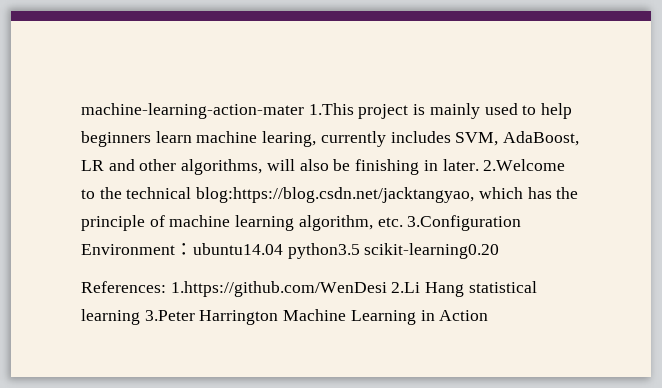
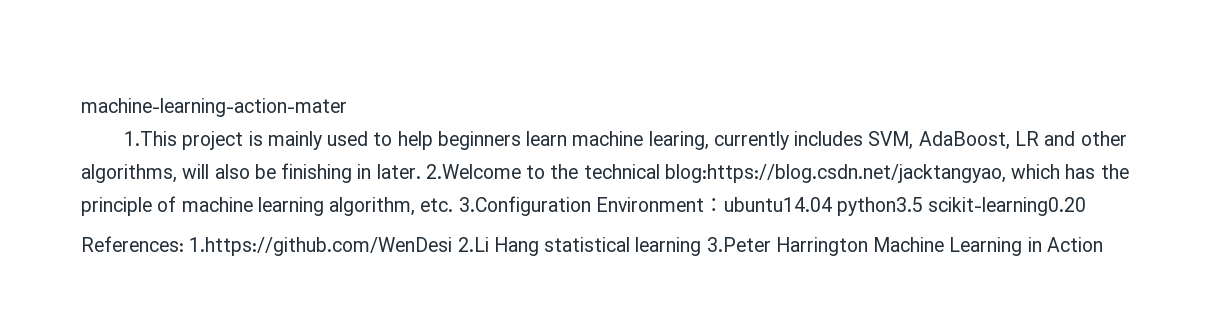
- machine-learning-action-mater 1.This project is mainly used to help beginners learn machine learing, currently includes SVM, AdaBoost, LR and other algorithms, will also be finishing in later.
+ machine-learning-action-mater
+ 1.This project is mainly used to help beginners learn machine learing, currently includes SVM, AdaBoost, LR and other algorithms, will also be finishing in later.

